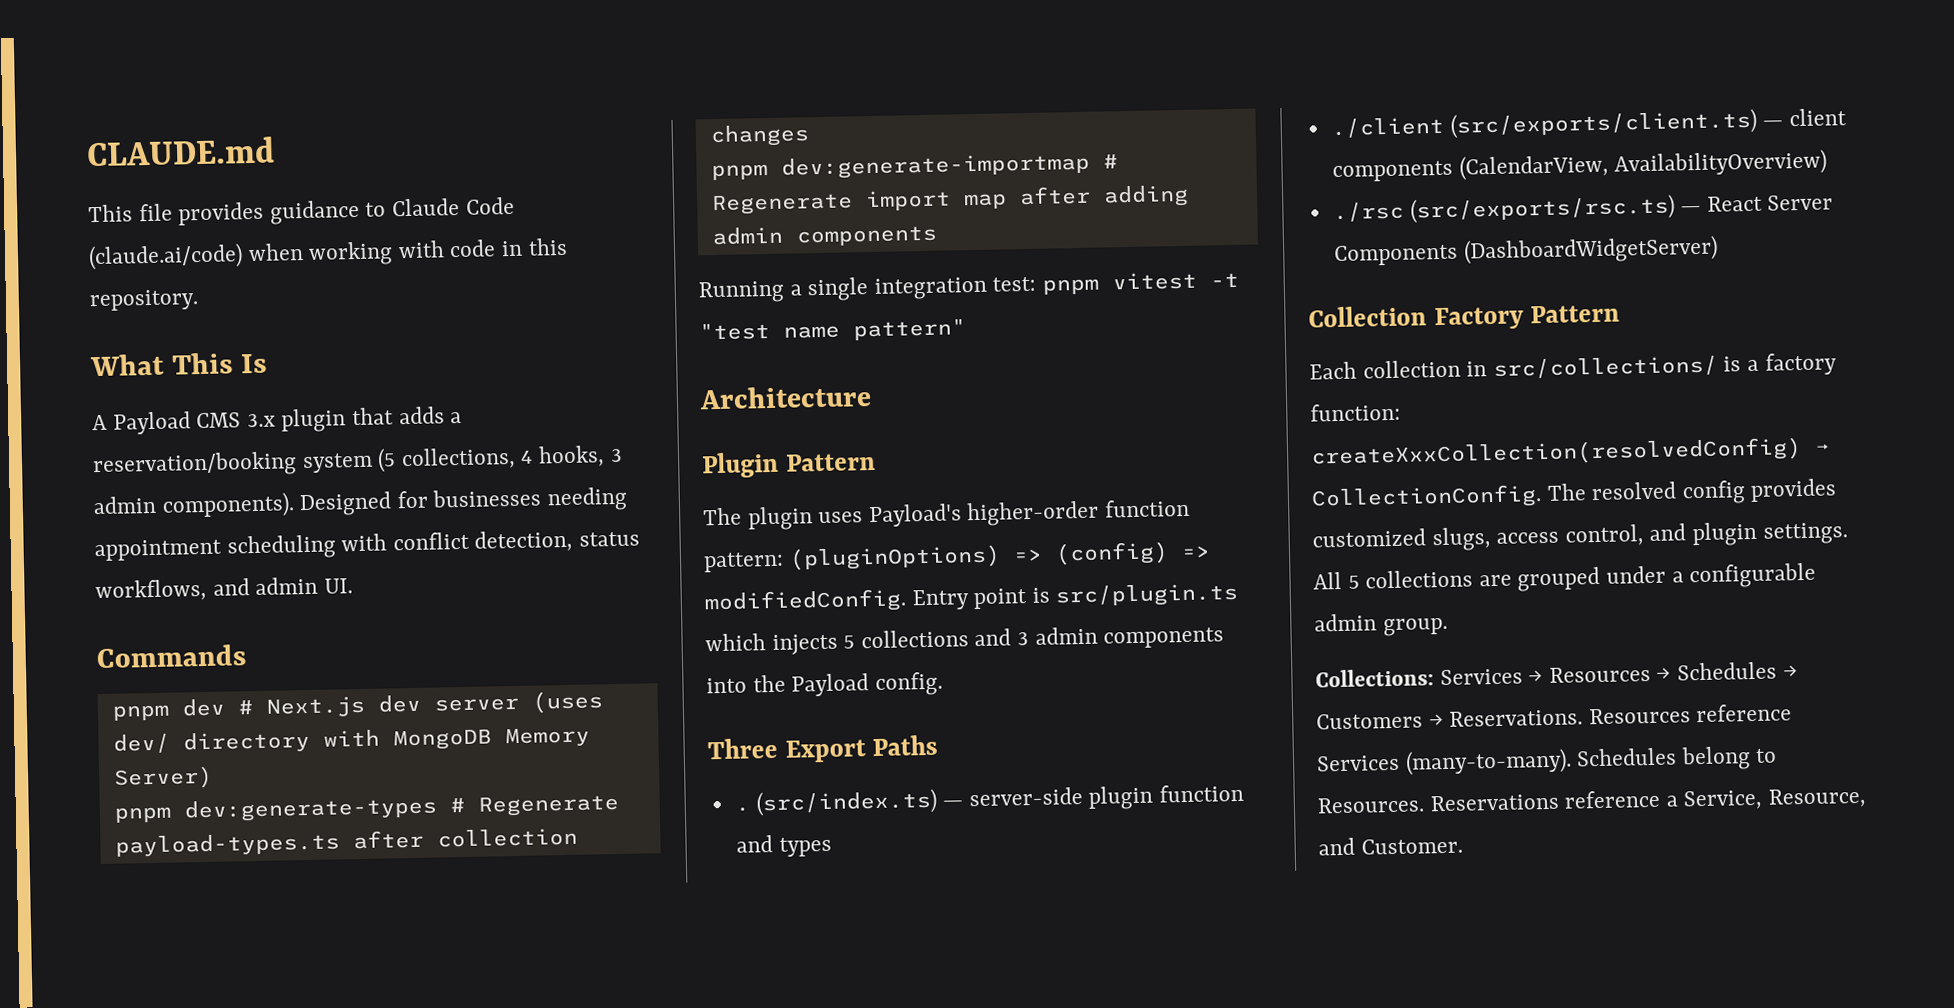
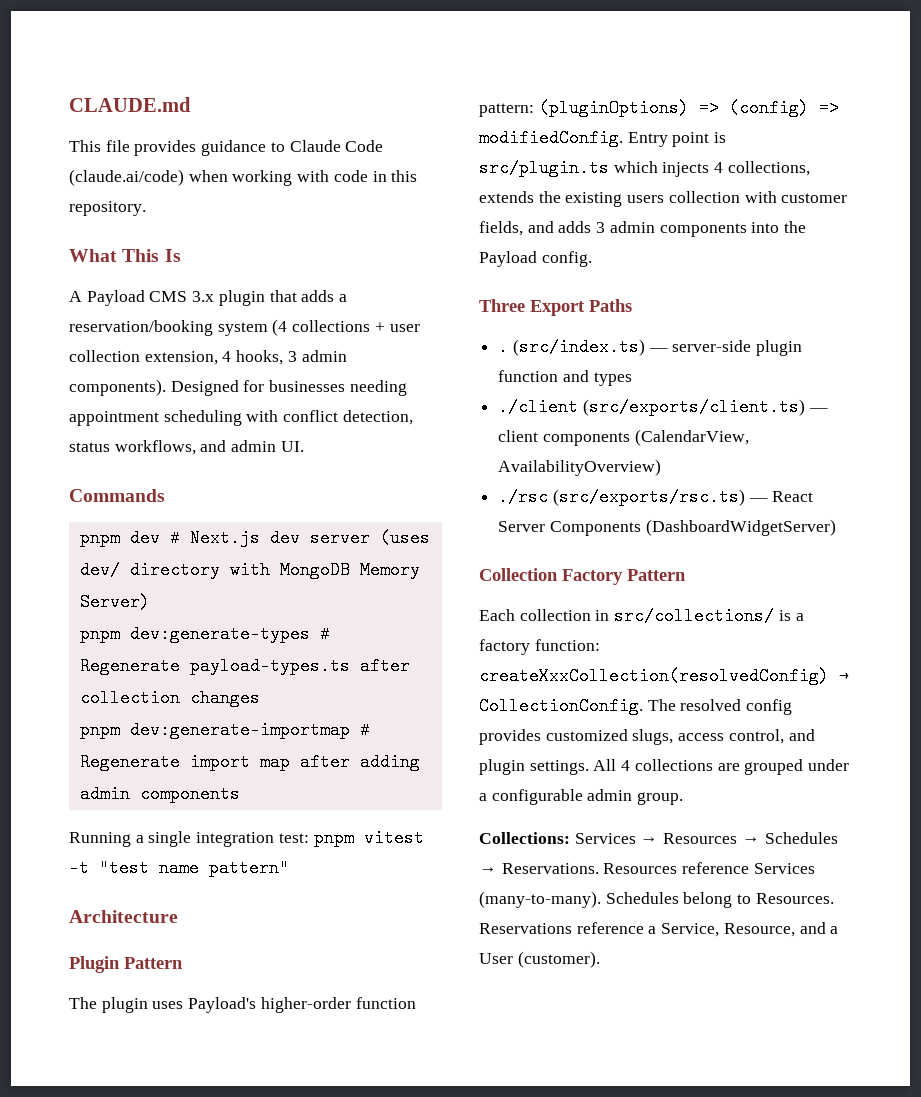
- A Payload CMS 3.x plugin that adds a reservation/booking system (5 collections, 4 hooks, 3 admin components).
+ A Payload CMS 3.x plugin that adds a reservation/booking system (4 collections + user collection extension, 4 hooks, 3 admin components).
- Entry point is src/plugin.ts which injects 5 collections and 3 admin components into the Payload config.
+ Entry point is src/plugin.ts which injects 4 collections, extends the existing users collection with customer fields, and adds 3 admin components into the Payload config.
- All 5 collections are grouped under a configurable admin group.
+ All 4 collections are grouped under a configurable admin group.
- Collections: Services → Resources → Schedules → Customers → Reservations.
+ Collections: Services → Resources → Schedules → Reservations.
- Reservations reference a Service, Resource, and Customer.
+ Reservations reference a Service, Resource, and a User (customer).

